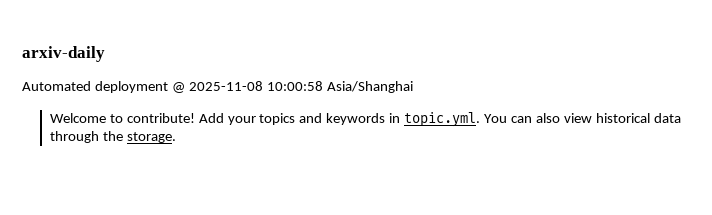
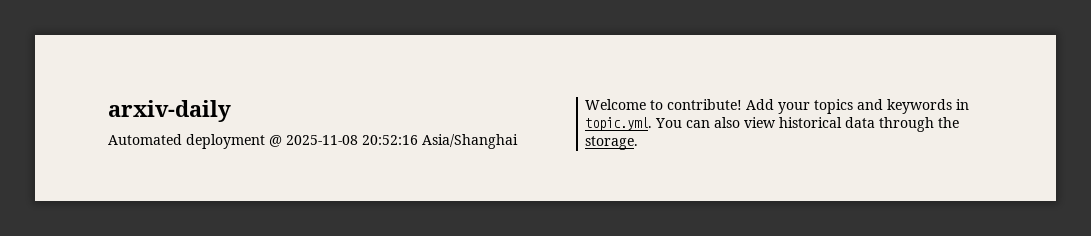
- Automated deployment @ 2025-11-08 10:00:58 Asia/Shanghai
+ Automated deployment @ 2025-11-08 20:52:16 Asia/Shanghai

